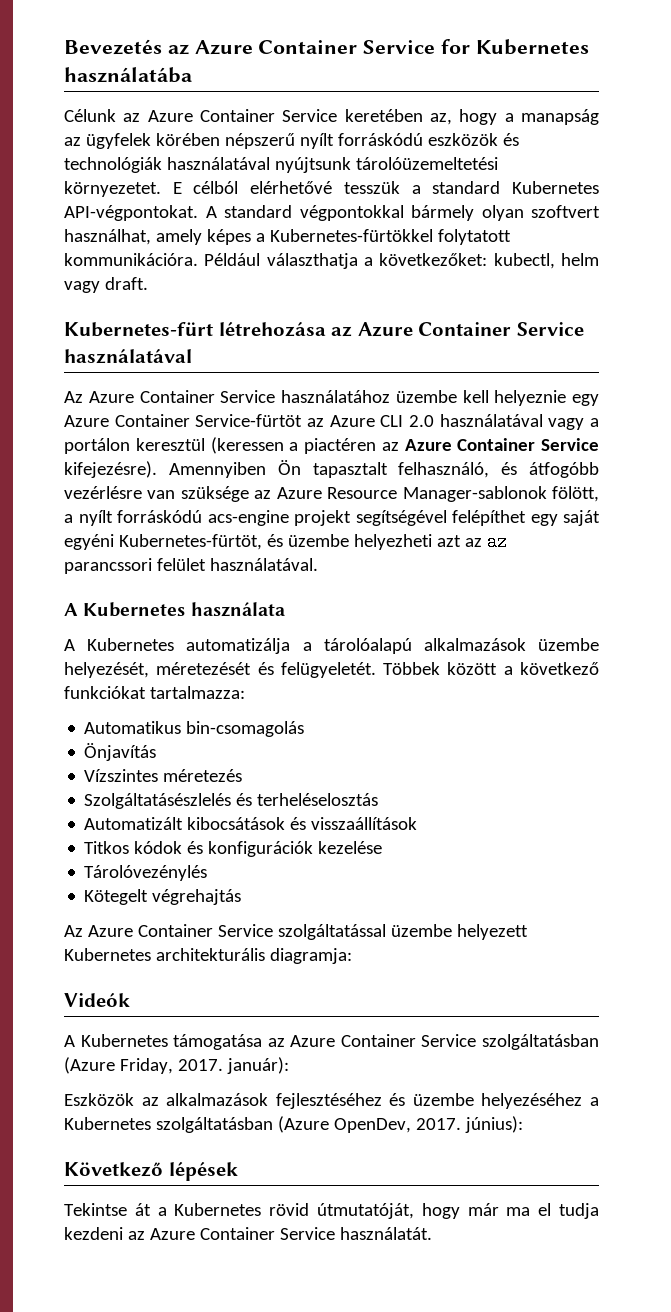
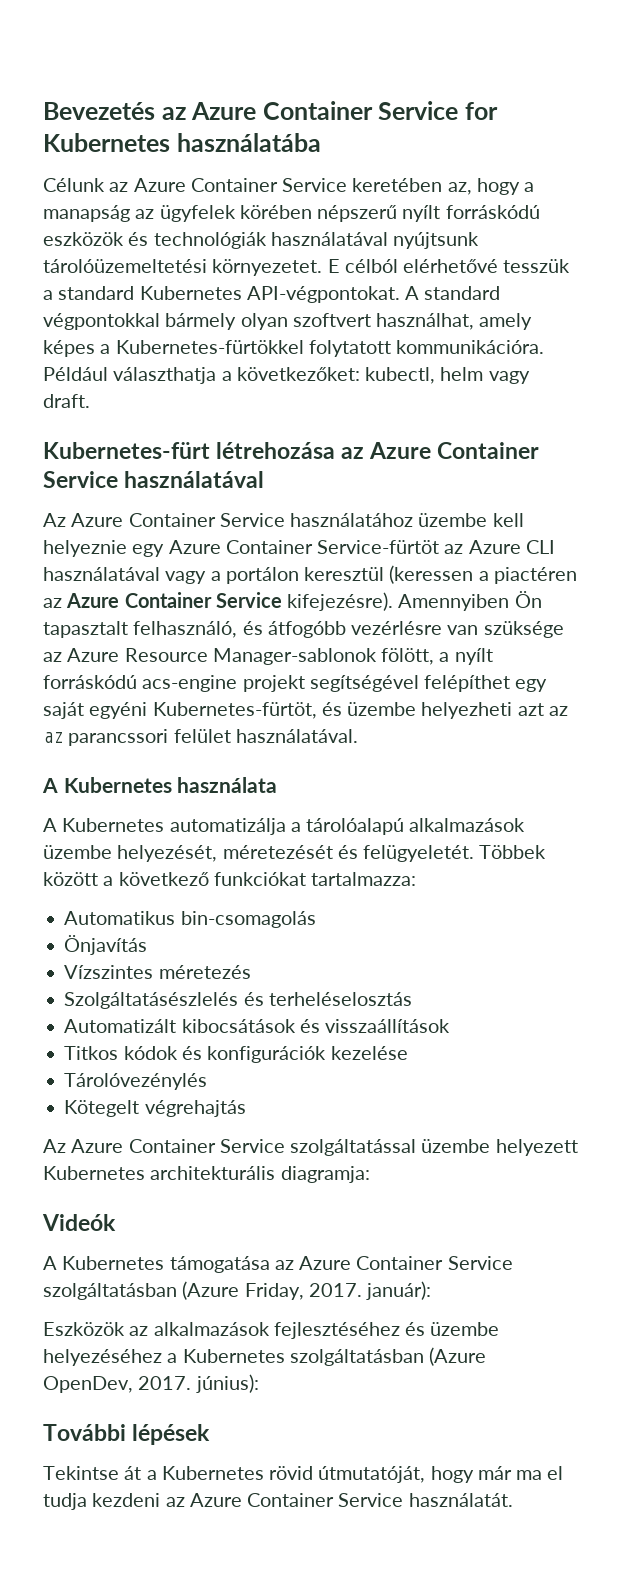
- Az Azure Container Service használatához üzembe kell helyeznie egy Azure Container Service-fürtöt az Azure CLI 2.0 használatával vagy a portálon keresztül (keressen a piactéren az Azure Container Service kifejezésre).
+ Az Azure Container Service használatához üzembe kell helyeznie egy Azure Container Service-fürtöt az Azure CLI használatával vagy a portálon keresztül (keressen a piactéren az Azure Container Service kifejezésre).
- Következő lépések
+ További lépések

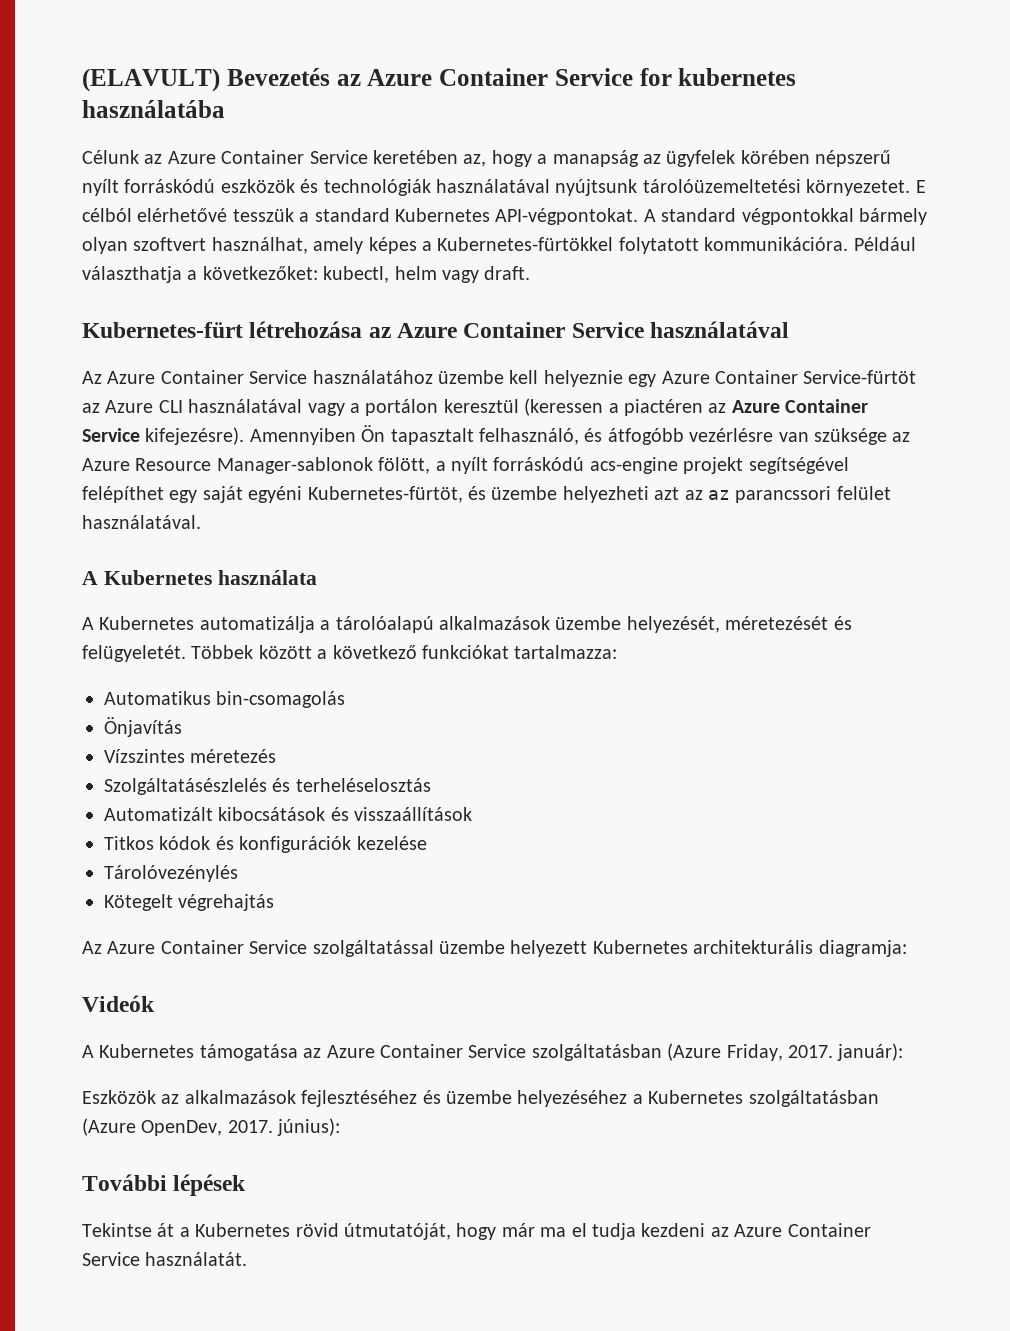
- Bevezetés az Azure Container Service for Kubernetes használatába
+ (ELAVULT) Bevezetés az Azure Container Service for kubernetes használatába

